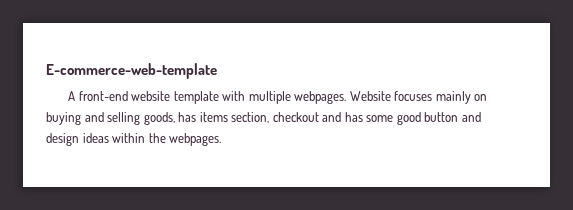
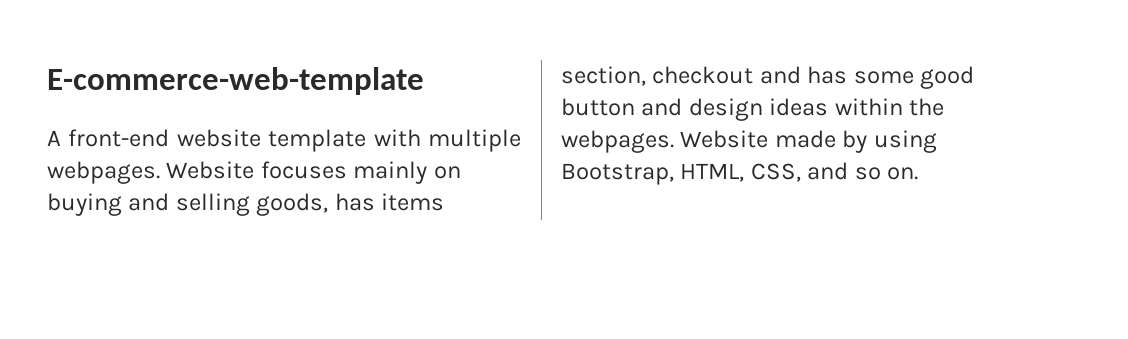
+ Website made by using Bootstrap, HTML, CSS, and so on.

